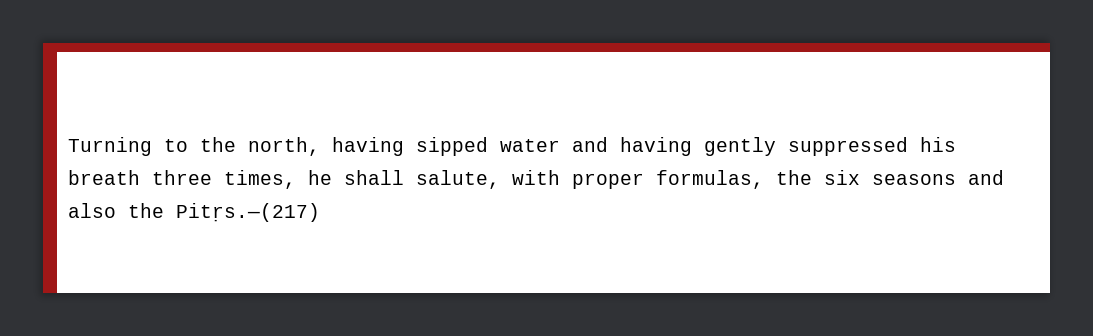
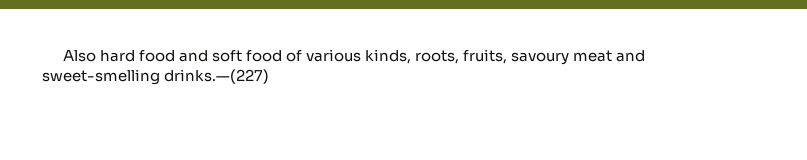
- Turning to the north, having sipped water and having gently suppressed his breath three times, he shall salute, with proper formulas, the six seasons and also the Pitṛs.—(217)
+ Also hard food and soft food of various kinds, roots, fruits, savoury meat and sweet-smelling drinks.—(227)

